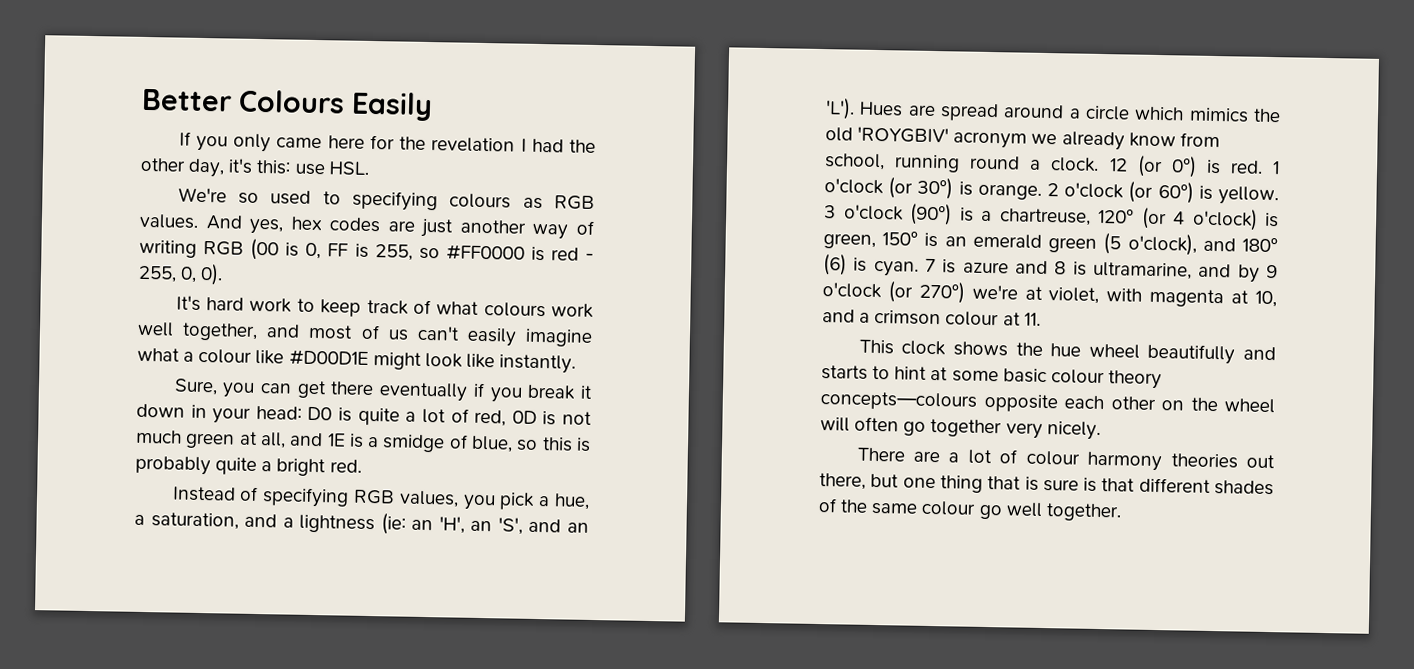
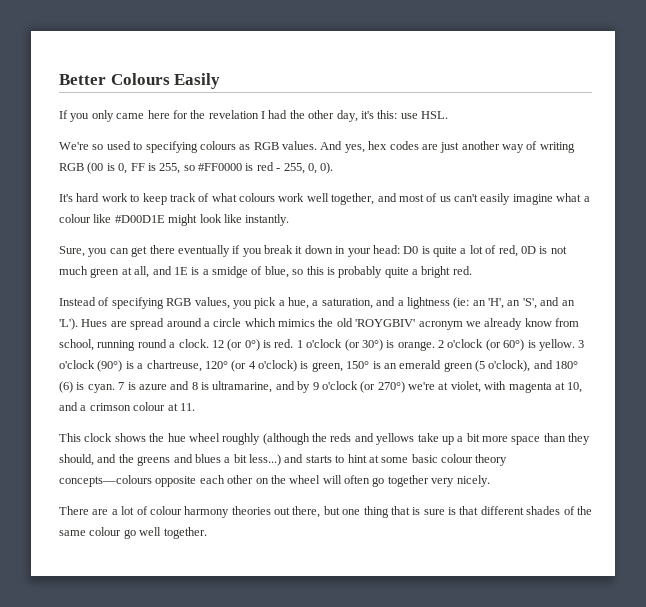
- This clock shows the hue wheel beautifully and starts to hint at some basic colour theory concepts—colours opposite each other on the wheel will often go together very nicely.
+ This clock shows the hue wheel roughly (although the reds and yellows take up a bit more space than they should, and the greens and blues a bit less...) and starts to hint at some basic colour theory concepts—colours opposite each other on the wheel will often go together very nicely.

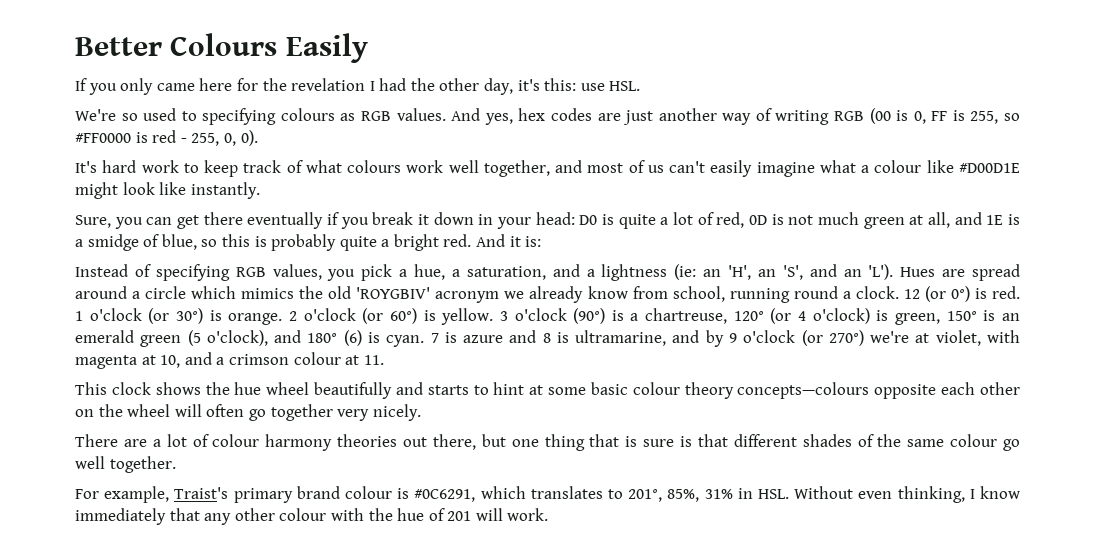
+ And it is:
- This clock shows the hue wheel roughly (although the reds and yellows take up a bit more space than they should, and the greens and blues a bit less...) and starts to hint at some basic colour theory concepts—colours opposite each other on the wheel will often go together very nicely.
+ This clock shows the hue wheel beautifully and starts to hint at some basic colour theory concepts—colours opposite each other on the wheel will often go together very nicely.
+ For example, Traist's primary brand colour is #0C6291, which translates to 201°, 85%, 31% in HSL. Without even thinking, I know immediately that any other colour with the hue of 201 will work.

